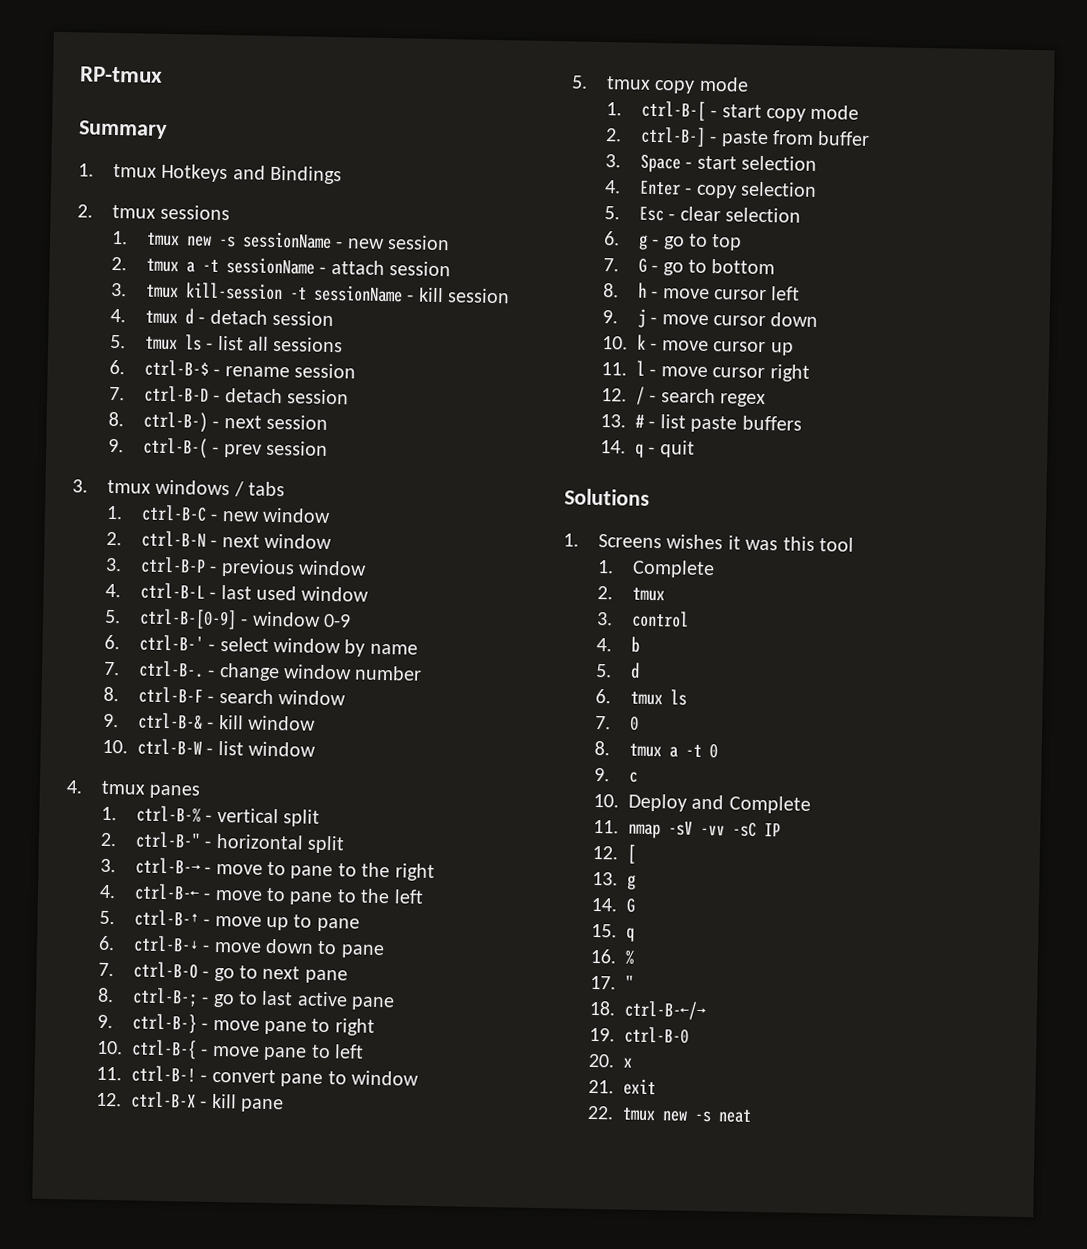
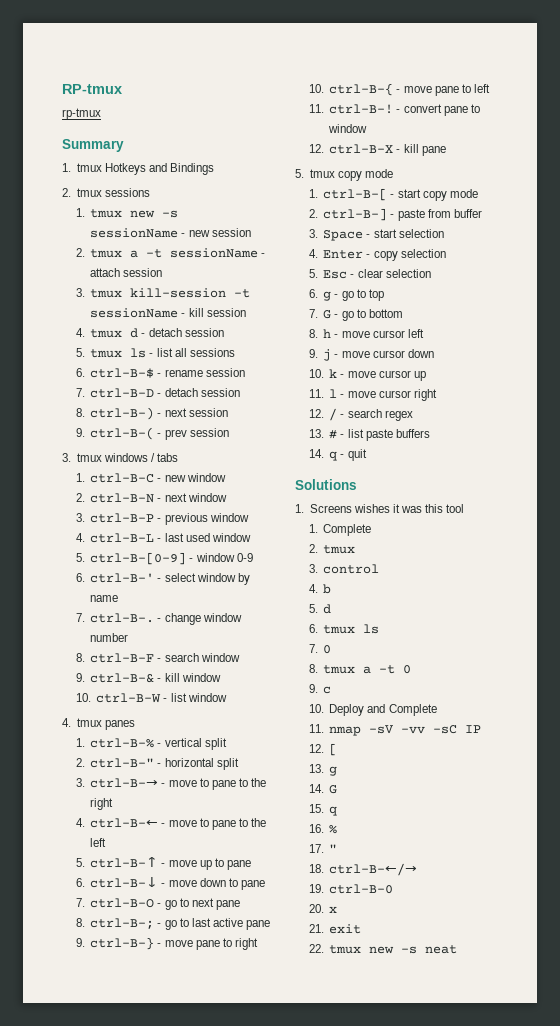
+ rp-tmux

